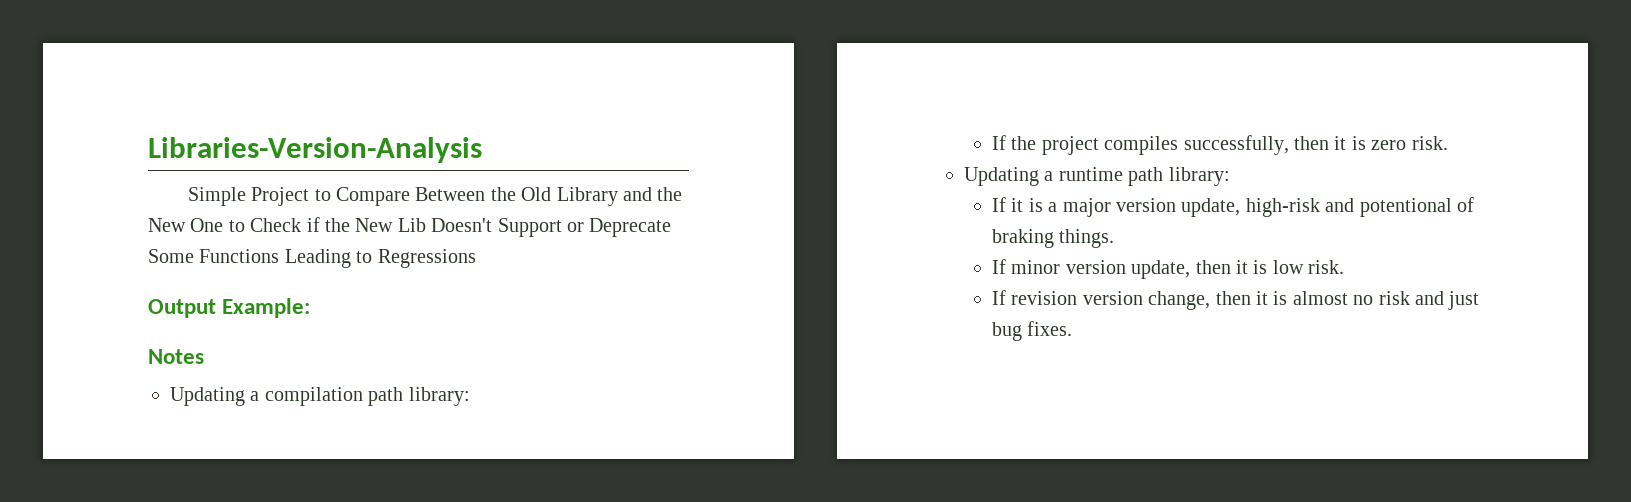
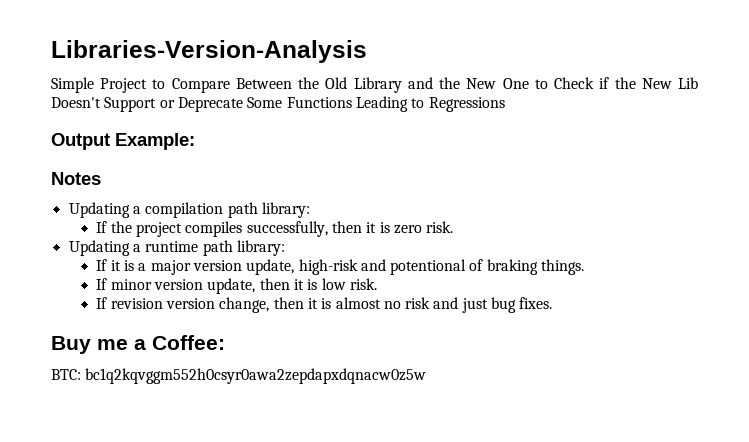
+ Buy me a Coffee:
+ BTC: bc1q2kqvggm552h0csyr0awa2zepdapxdqnacw0z5w

